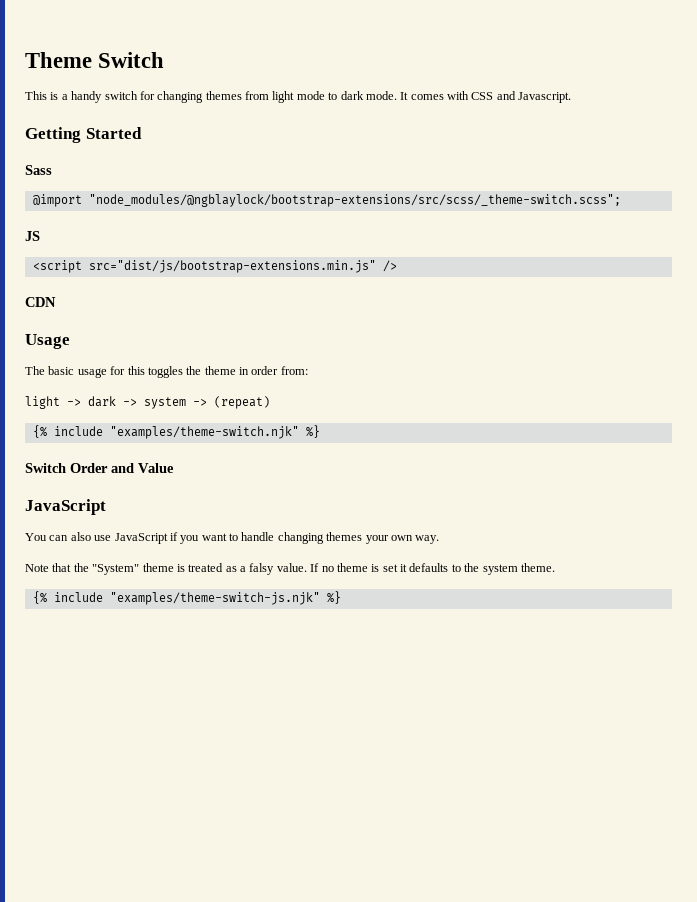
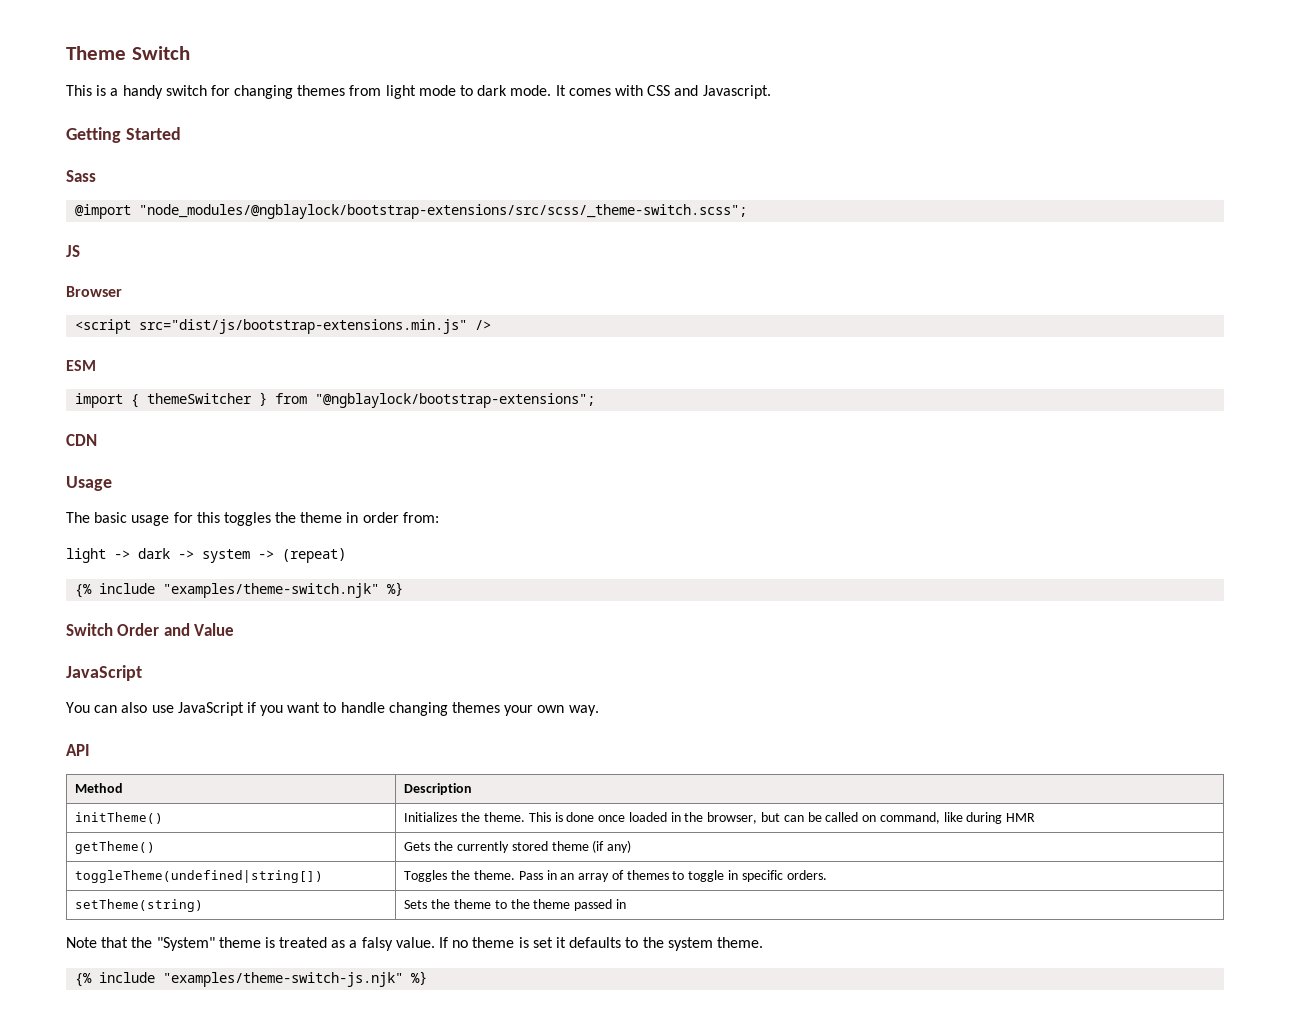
+ Browser
+ ESM
+ import { themeSwitcher } from "@ngblaylock/bootstrap-extensions";
+ API
+ Method | Description
+ initTheme() | Initializes the theme. This is done once loaded in the browser, but can be called on command, like during HMR
+ getTheme() | Gets the currently stored theme (if any)
+ toggleTheme(undefined|string[]) | Toggles the theme. Pass in an array of themes to toggle in specific orders.
+ setTheme(string) | Sets the theme to the theme passed in

